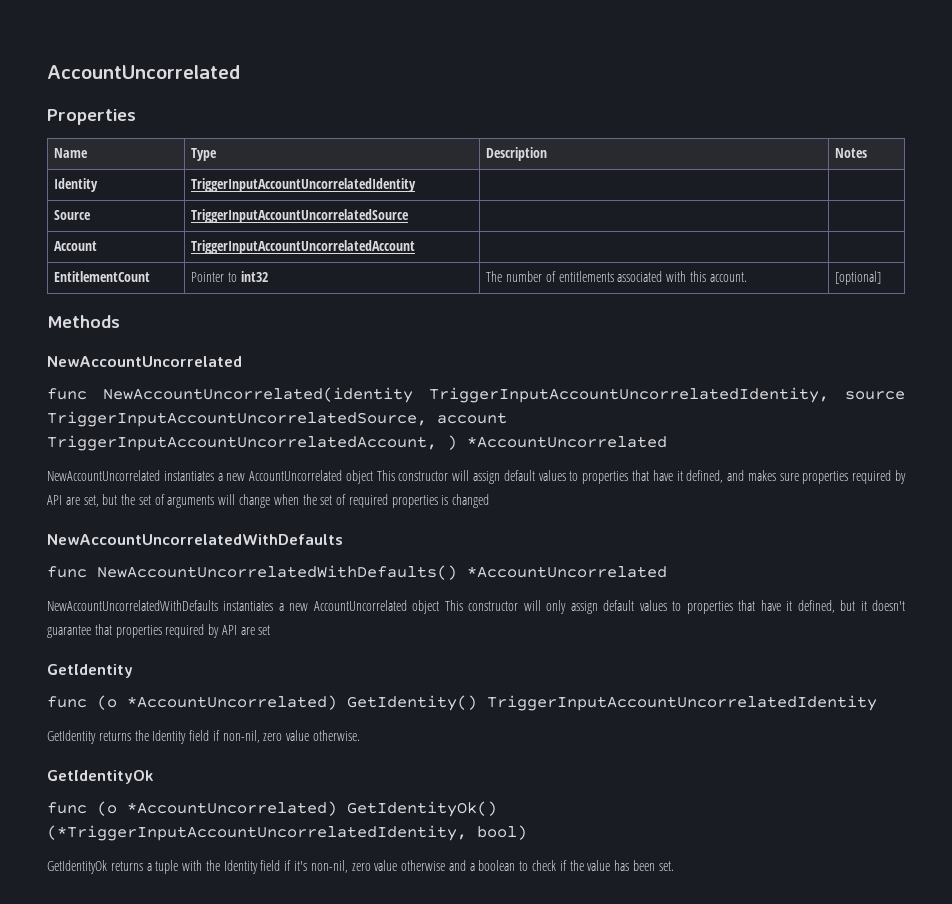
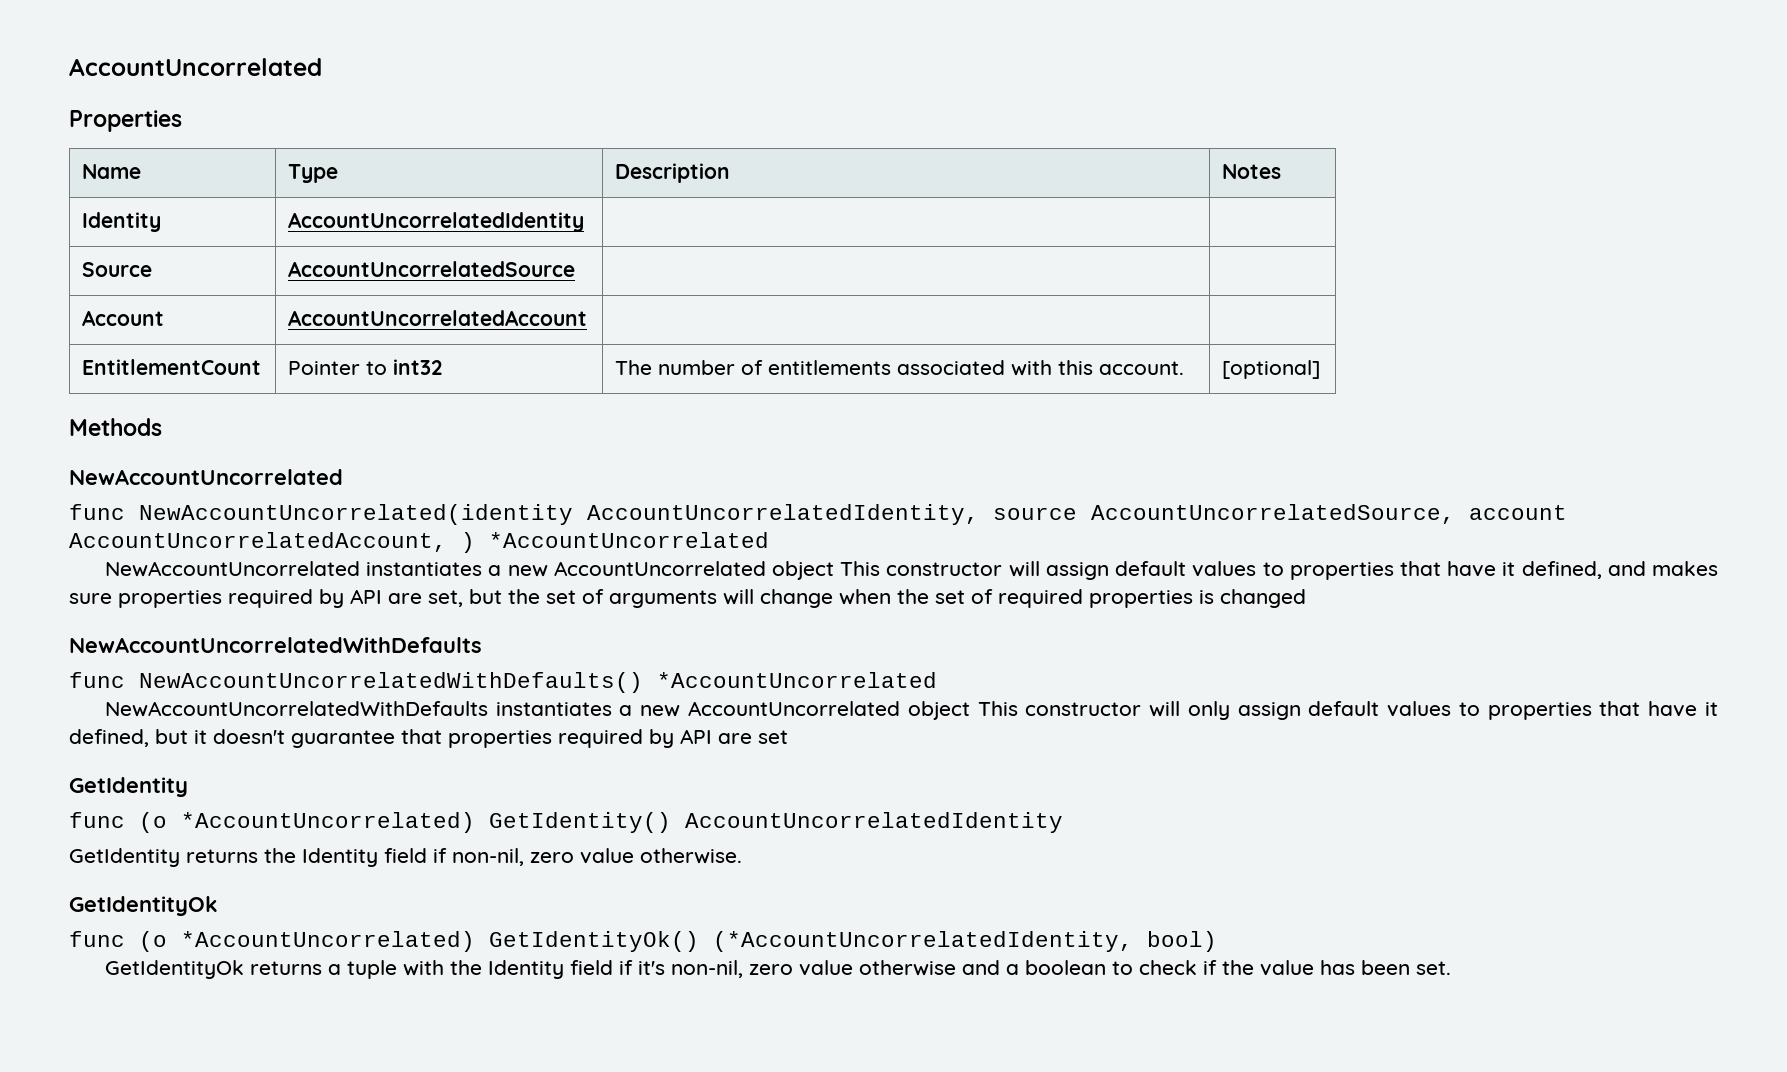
- Identity | TriggerInputAccountUncorrelatedIdentity | |
+ Identity | AccountUncorrelatedIdentity | |
- Source | TriggerInputAccountUncorrelatedSource | |
+ Source | AccountUncorrelatedSource | |
- Account | TriggerInputAccountUncorrelatedAccount | |
+ Account | AccountUncorrelatedAccount | |
- func NewAccountUncorrelated(identity TriggerInputAccountUncorrelatedIdentity, source TriggerInputAccountUncorrelatedSource, account TriggerInputAccountUncorrelatedAccount, ) *AccountUncorrelated
+ func NewAccountUncorrelated(identity AccountUncorrelatedIdentity, source AccountUncorrelatedSource, account AccountUncorrelatedAccount, ) *AccountUncorrelated
- func (o *AccountUncorrelated) GetIdentity() TriggerInputAccountUncorrelatedIdentity
+ func (o *AccountUncorrelated) GetIdentity() AccountUncorrelatedIdentity
- func (o *AccountUncorrelated) GetIdentityOk() (*TriggerInputAccountUncorrelatedIdentity, bool)
+ func (o *AccountUncorrelated) GetIdentityOk() (*AccountUncorrelatedIdentity, bool)

